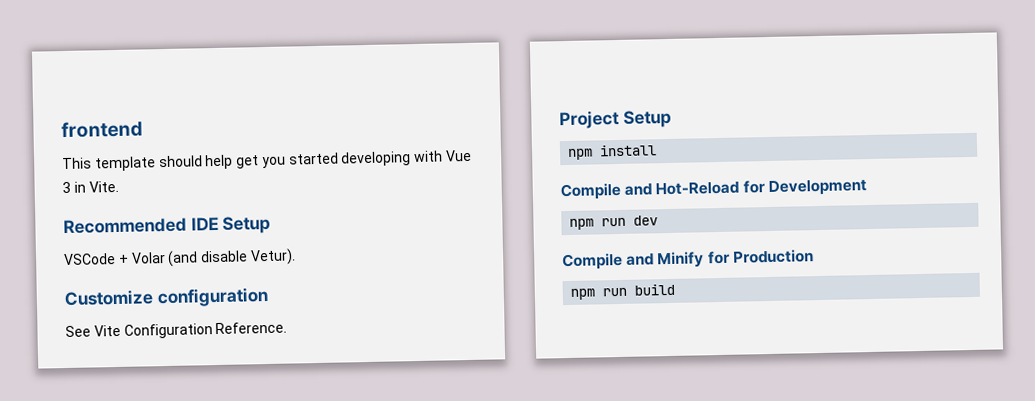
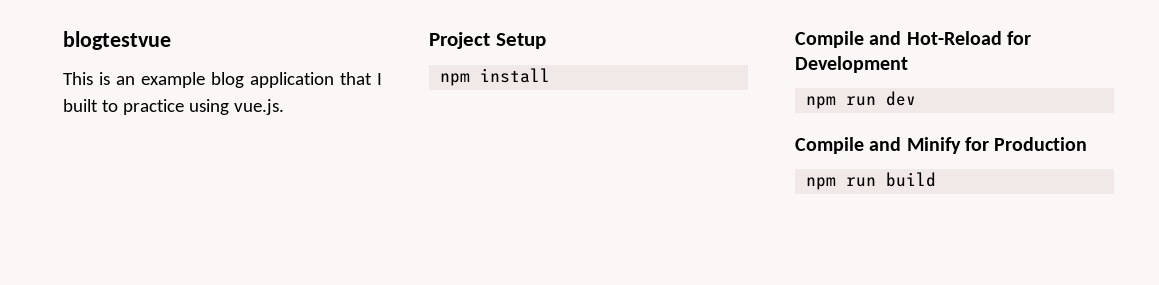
- frontend
+ blogtestvue
- This template should help get you started developing with Vue 3 in Vite.
- Recommended IDE Setup
- VSCode + Volar (and disable Vetur).
- Customize configuration
- See Vite Configuration Reference.
+ This is an example blog application that I built to practice using vue.js.

